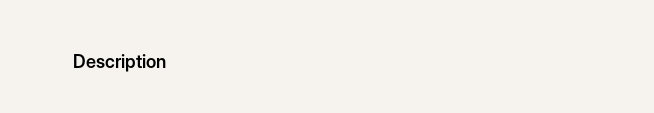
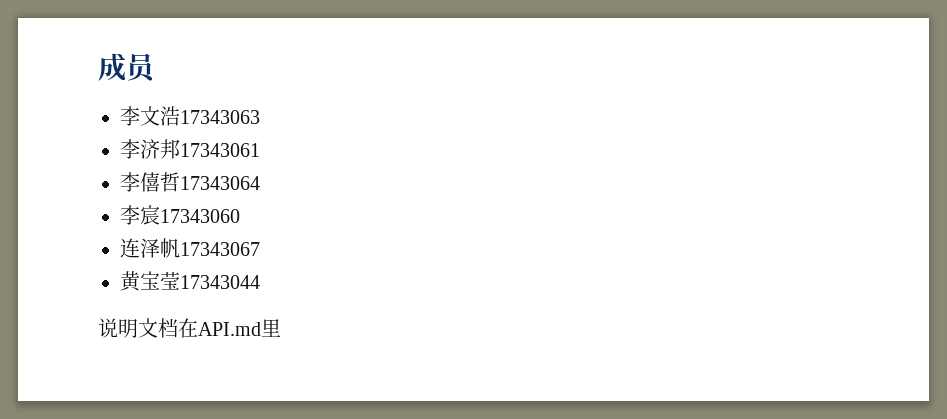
- Description
+ 成员
+ 李文浩17343063
+ 李济邦17343061
+ 李僖哲17343064
+ 李宸17343060
+ 连泽帆17343067
+ 黄宝莹17343044
+ 说明文档在API.md里

